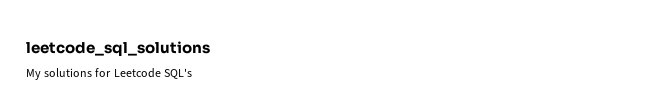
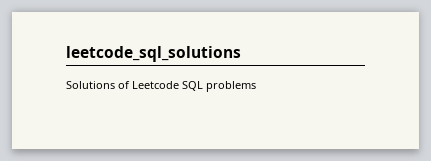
- My solutions for Leetcode SQL's
+ Solutions of Leetcode SQL problems

